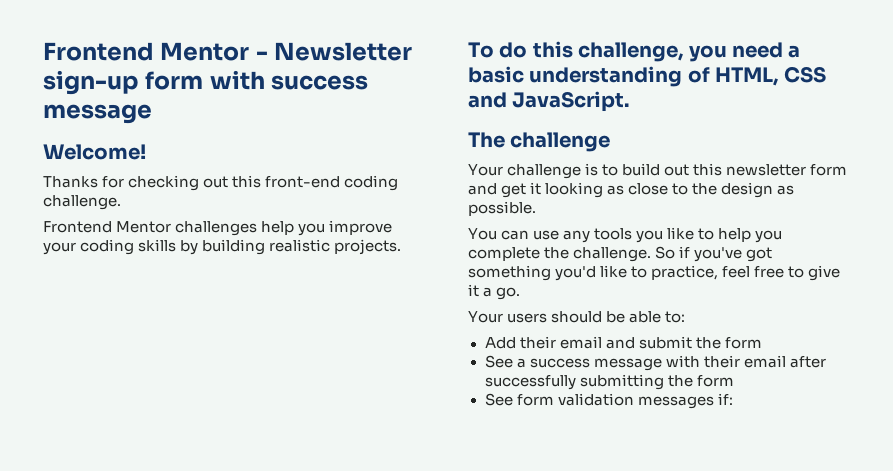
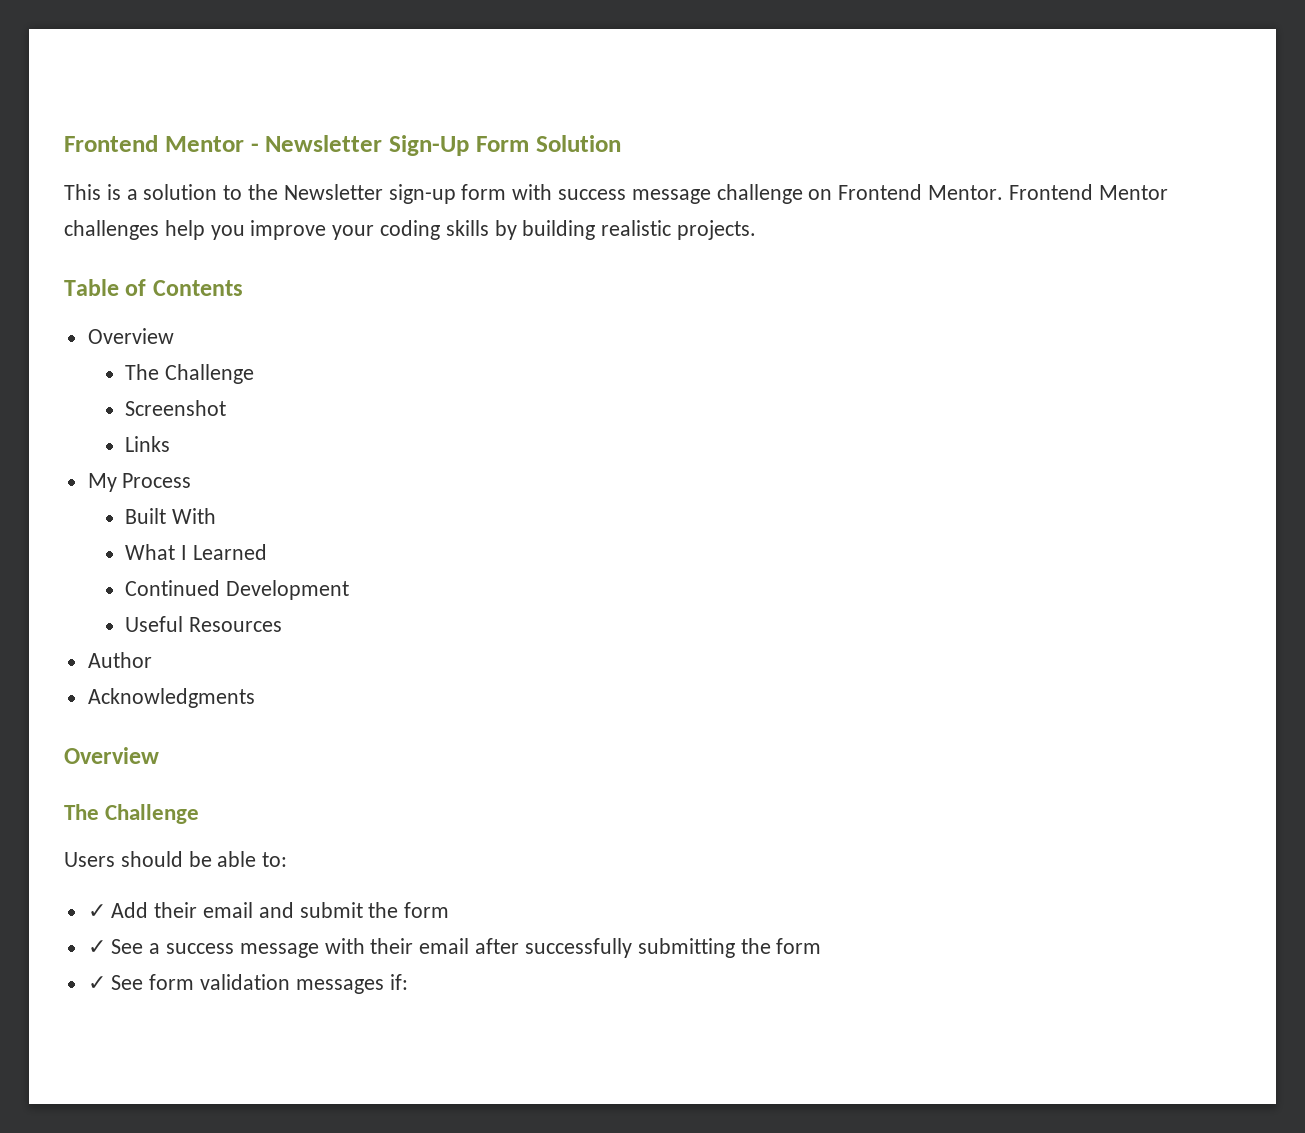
- Frontend Mentor - Newsletter sign-up form with success message
- Welcome!
- Thanks for checking out this front-end coding challenge.
- Frontend Mentor challenges help you improve your coding skills by building realistic projects.
+ Frontend Mentor - Newsletter Sign-Up Form Solution
+ This is a solution to the Newsletter sign-up form with success message challenge on Frontend Mentor. Frontend Mentor challenges help you improve your coding skills by building realistic projects.
- To do this challenge, you need a basic understanding of HTML, CSS and JavaScript.
- The challenge
- Your challenge is to build out this newsletter form and get it looking as close to the design as possible.
- You can use any tools you like to help you complete the challenge. So if you've got something you'd like to practice, feel free to give it a go.
- Your users should be able to:
+ Table of Contents
+ Overview
+ The Challenge
+ Screenshot
+ Links
+ My Process
+ Built With
+ What I Learned
+ Continued Development
+ Useful Resources
+ Author
+ Acknowledgments
+ Overview
+ The Challenge
+ Users should be able to:
- Add their email and submit the form
+ ✓ Add their email and submit the form
- See a success message with their email after successfully submitting the form
+ ✓ See a success message with their email after successfully submitting the form
- See form validation messages if:
+ ✓ See form validation messages if:

